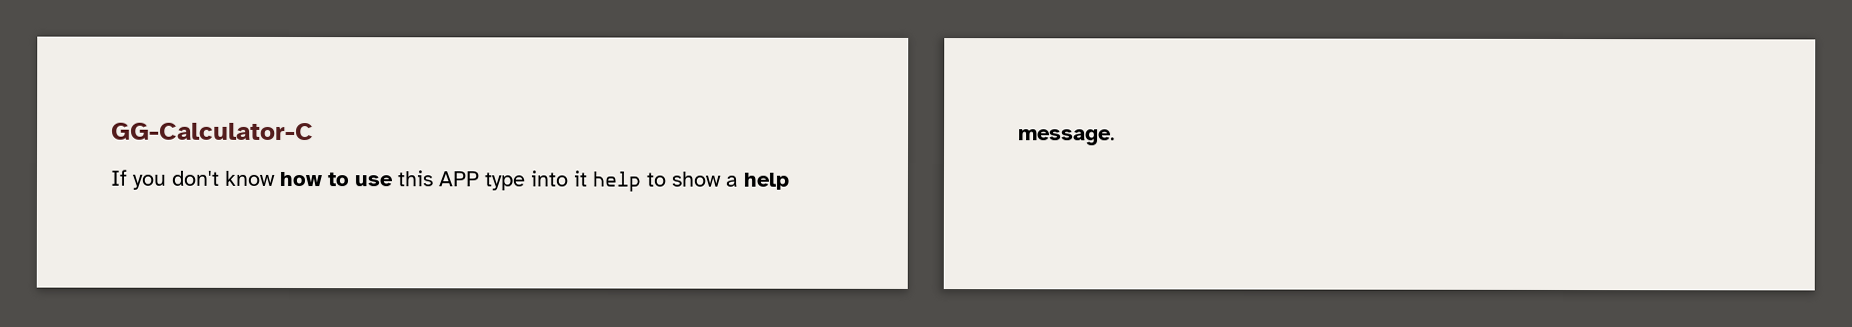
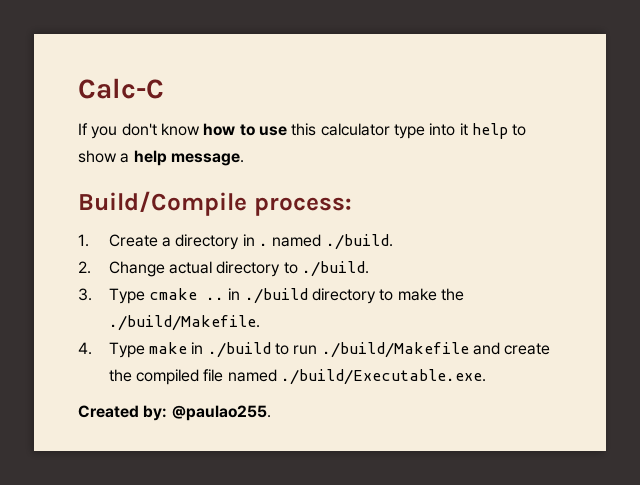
- GG-Calculator-C
+ Calc-C
- If you don't know how to use this APP type into it help to show a help message.
+ If you don't know how to use this calculator type into it help to show a help message.
+ Build/Compile process:
+ 1. Create a directory in . named ./build.
+ 2. Change actual directory to ./build.
+ 3. Type cmake .. in ./build directory to make the ./build/Makefile.
+ 4. Type make in ./build to run ./build/Makefile and create the compiled file named ./build/Executable.exe.
+ Created by: @paulao255.

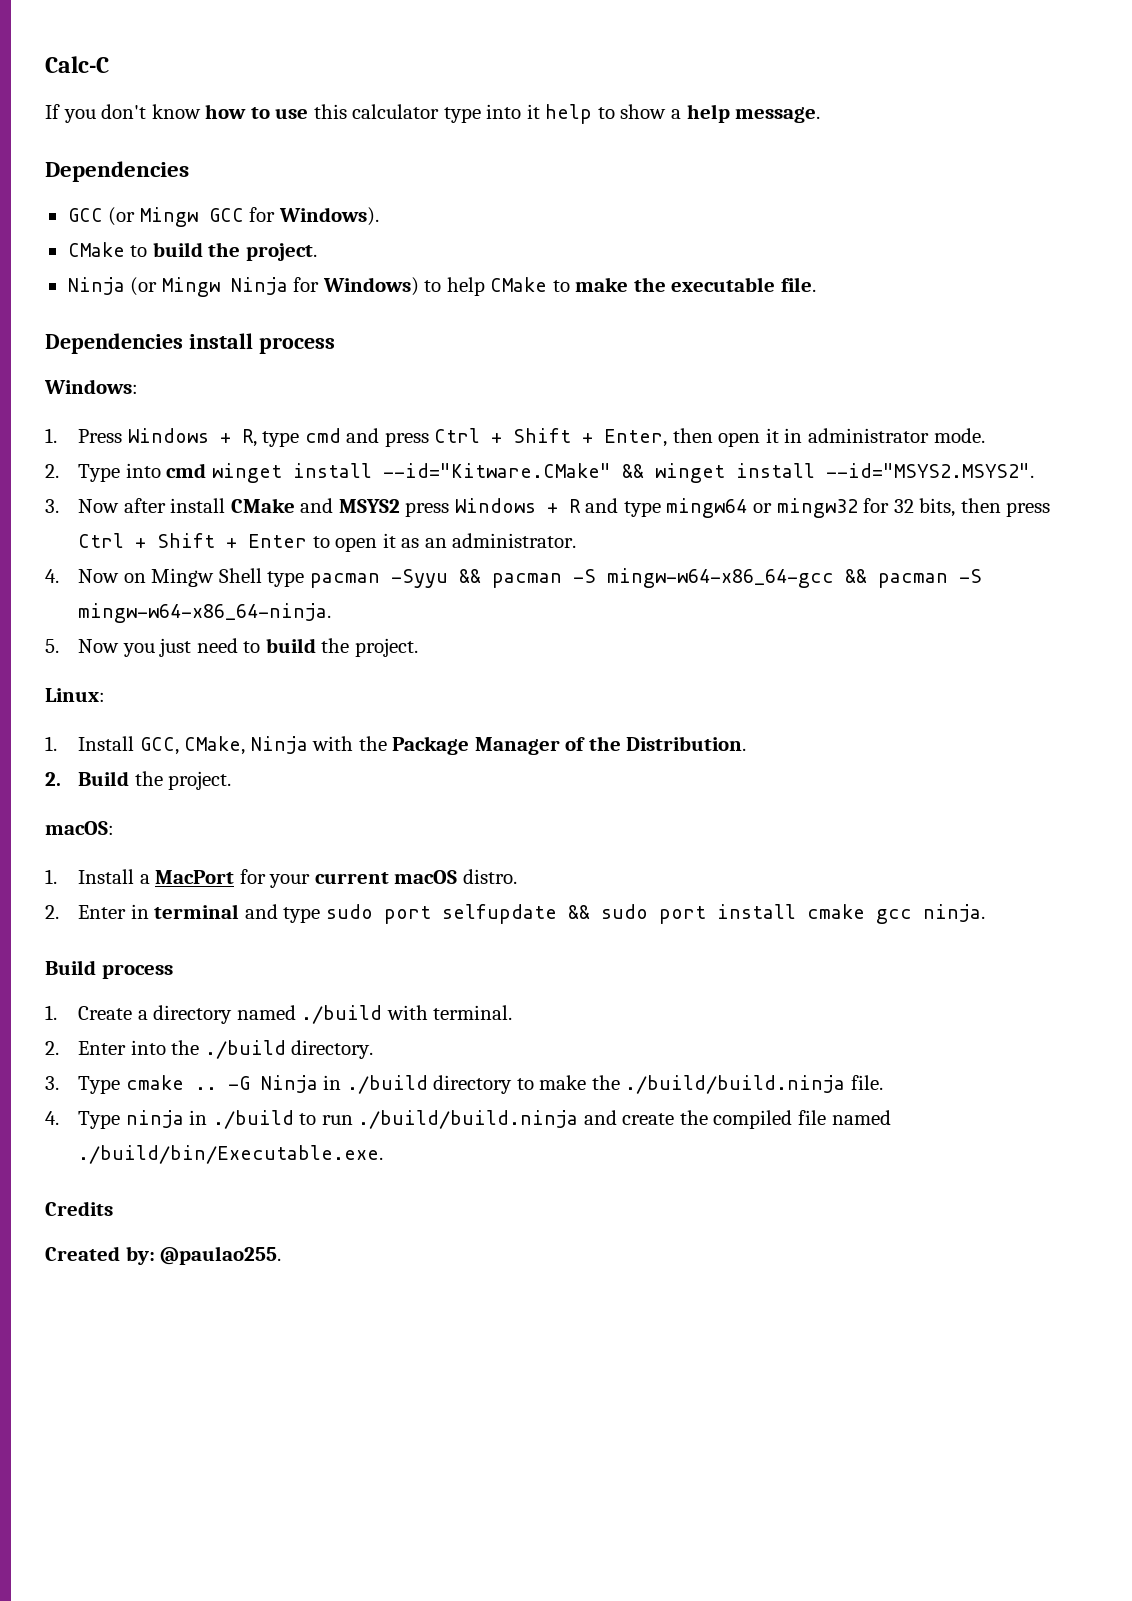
  If you don't know how to use this calculator type into it help to show a help message.
- Build/Compile process:
- 1. Create a directory in . named ./build.
- 2. Change actual directory to ./build.
+ Dependencies
+ GCC (or Mingw GCC for Windows).
+ CMake to build the project.
+ Ninja (or Mingw Ninja for Windows) to help CMake to make the executable file.
+ Dependencies install process
+ Windows:
+ 1. Press Windows + R, type cmd and press Ctrl + Shift + Enter, then open it in administrator mode.
+ 2. Type into cmd winget install --id="Kitware.CMake" && winget install --id="MSYS2.MSYS2".
+ 3. Now after install CMake and MSYS2 press Windows + R and type mingw64 or mingw32 for 32 bits, then press Ctrl + Shift + Enter to open it as an administrator.
+ 4. Now on Mingw Shell type pacman -Syyu && pacman -S mingw-w64-x86_64-gcc && pacman -S mingw-w64-x86_64-ninja.
+ 5. Now you just need to build the project.
+ Linux:
+ 1. Install GCC, CMake, Ninja with the Package Manager of the Distribution.
+ 2. Build the project.
+ macOS:
+ 1. Install a MacPort for your current macOS distro.
+ 2. Enter in terminal and type sudo port selfupdate && sudo port install cmake gcc ninja.
+ Build process
+ 1. Create a directory named ./build with terminal.
+ 2. Enter into the ./build directory.
- 3. Type cmake .. in ./build directory to make the ./build/Makefile.
+ 3. Type cmake .. -G Ninja in ./build directory to make the ./build/build.ninja file.
- 4. Type make in ./build to run ./build/Makefile and create the compiled file named ./build/Executable.exe.
+ 4. Type ninja in ./build to run ./build/build.ninja and create the compiled file named ./build/bin/Executable.exe.
+ Credits

